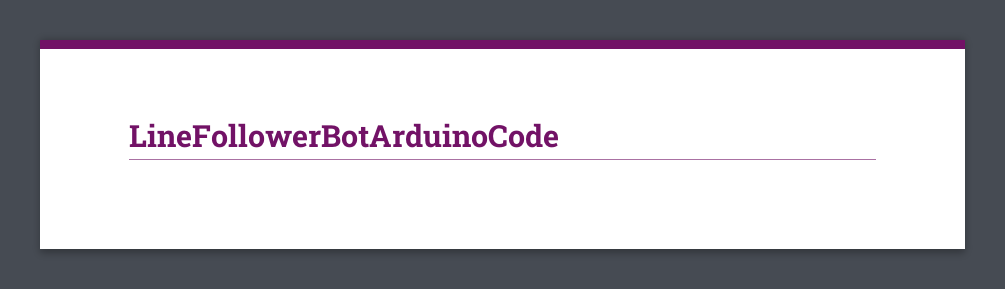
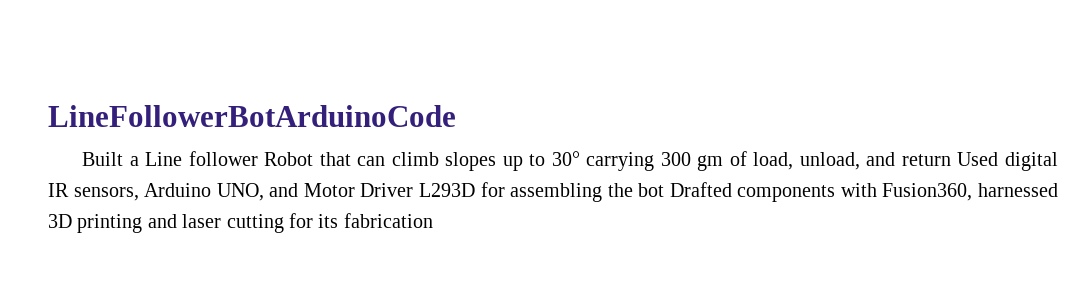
+ Built a Line follower Robot that can climb slopes up to 30° carrying 300 gm of load, unload, and return Used digital IR sensors, Arduino UNO, and Motor Driver L293D for assembling the bot Drafted components with Fusion360, harnessed 3D printing and laser cutting for its fabrication

